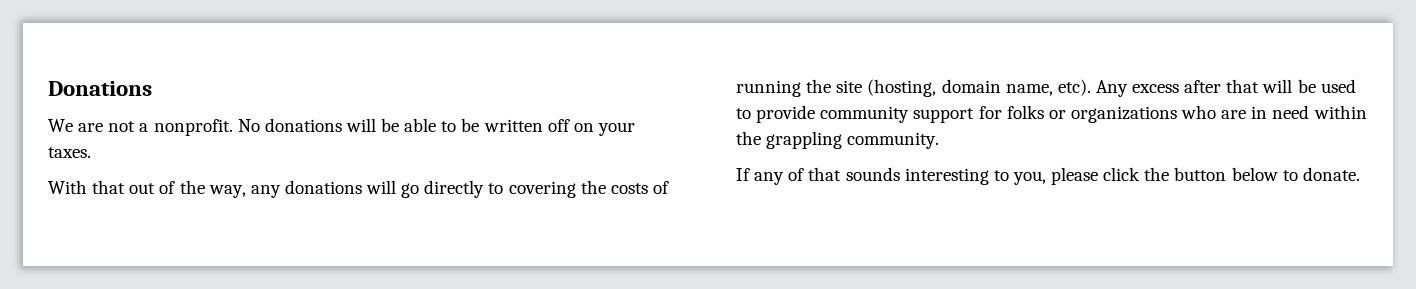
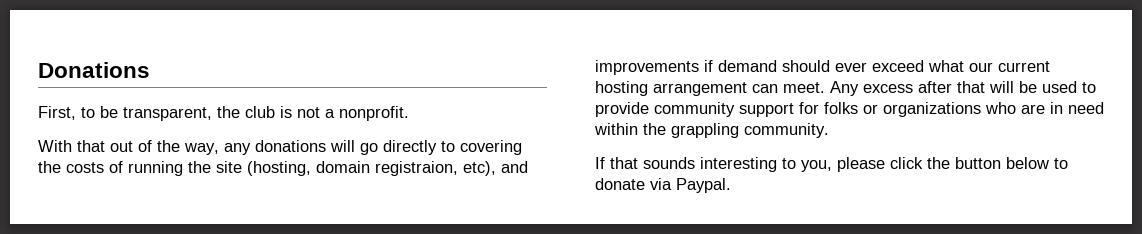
- We are not a nonprofit. No donations will be able to be written off on your taxes.
+ First, to be transparent, the club is not a nonprofit.
- With that out of the way, any donations will go directly to covering the costs of running the site (hosting, domain name, etc).
+ With that out of the way, any donations will go directly to covering the costs of running the site (hosting, domain registraion, etc), and improvements if demand should ever exceed what our current hosting arrangement can meet.
- If any of that sounds interesting to you, please click the button below to donate.
+ If that sounds interesting to you, please click the button below to donate via Paypal.

